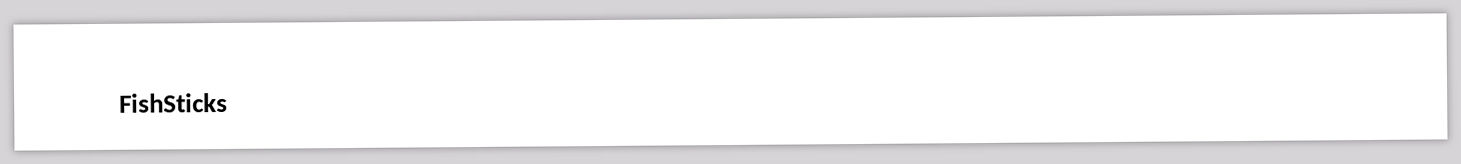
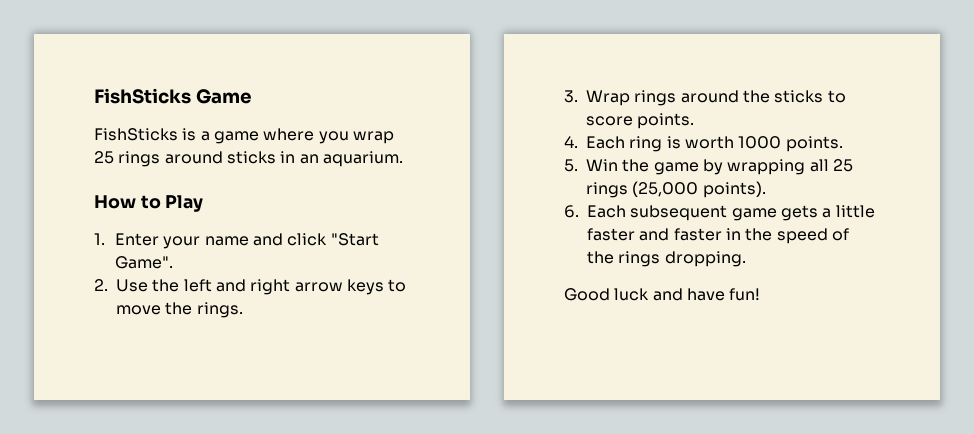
- FishSticks
+ FishSticks Game
+ FishSticks is a game where you wrap 25 rings around sticks in an aquarium.
+ How to Play
+ 1. Enter your name and click "Start Game".
+ 2. Use the left and right arrow keys to move the rings.
+ 3. Wrap rings around the sticks to score points.
+ 4. Each ring is worth 1000 points.
+ 5. Win the game by wrapping all 25 rings (25,000 points).
+ 6. Each subsequent game gets a little faster and faster in the speed of the rings dropping.
+ Good luck and have fun!

